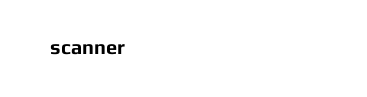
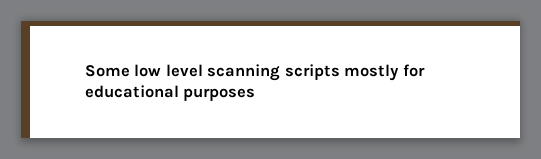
- scanner
+ Some low level scanning scripts mostly for educational purposes

